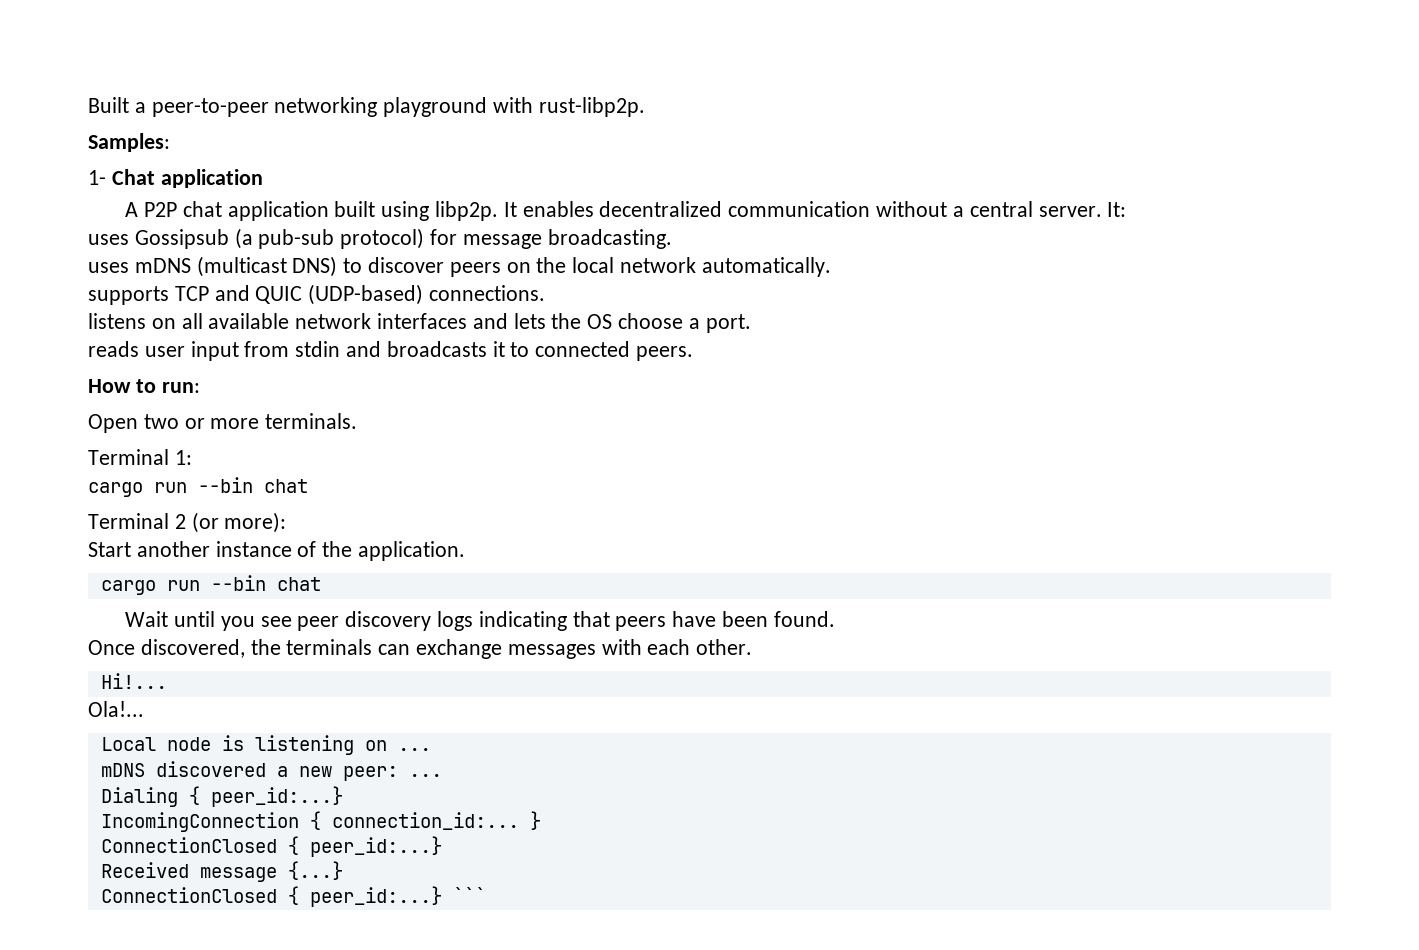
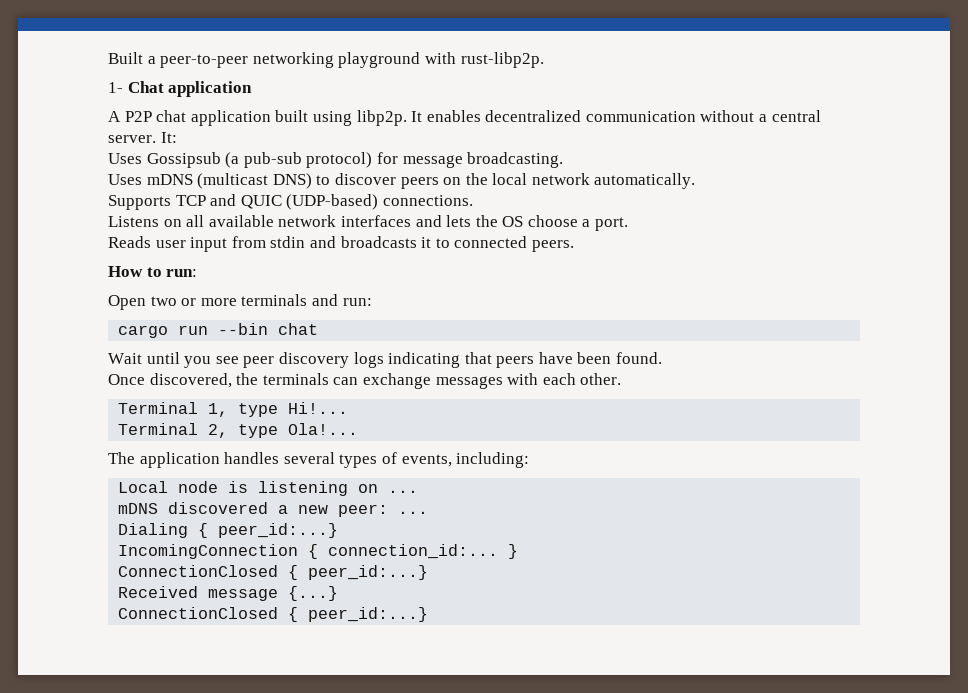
- Samples:
- uses Gossipsub (a pub-sub protocol) for message broadcasting.
+ Uses Gossipsub (a pub-sub protocol) for message broadcasting.
- uses mDNS (multicast DNS) to discover peers on the local network automatically.
+ Uses mDNS (multicast DNS) to discover peers on the local network automatically.
- supports TCP and QUIC (UDP-based) connections.
+ Supports TCP and QUIC (UDP-based) connections.
- listens on all available network interfaces and lets the OS choose a port.
+ Listens on all available network interfaces and lets the OS choose a port.
- reads user input from stdin and broadcasts it to connected peers.
+ Reads user input from stdin and broadcasts it to connected peers.
- Open two or more terminals.
- Terminal 1:
- cargo run --bin chat
- Terminal 2 (or more):
- Start another instance of the application.
+ Open two or more terminals and run:
- Hi!...
- Ola!...
+ Terminal 1, type Hi!...
+ Terminal 2, type Ola!...
+ The application handles several types of events, including:
  Received message {...}
- ConnectionClosed { peer_id:...} ```
+ ConnectionClosed { peer_id:...}

